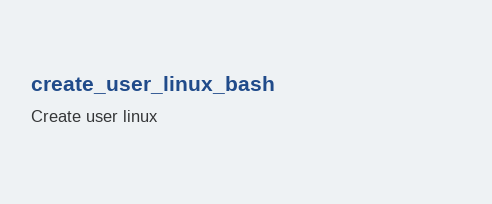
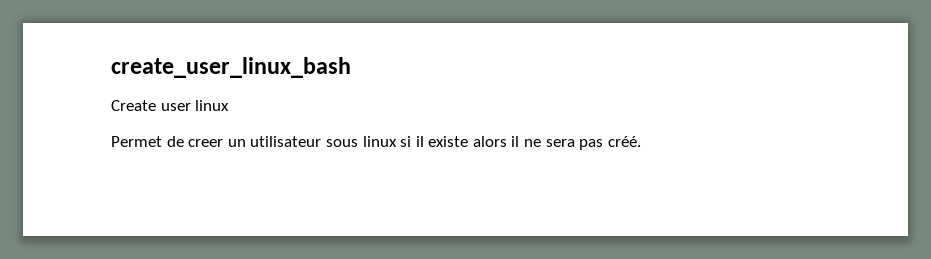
+ Permet de creer un utilisateur sous linux si il existe alors il ne sera pas créé.

